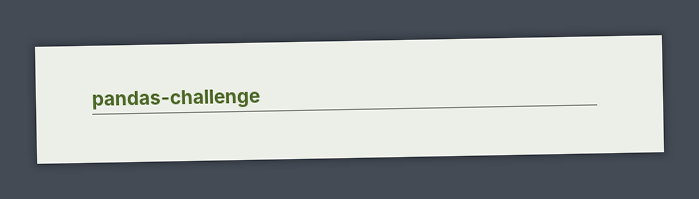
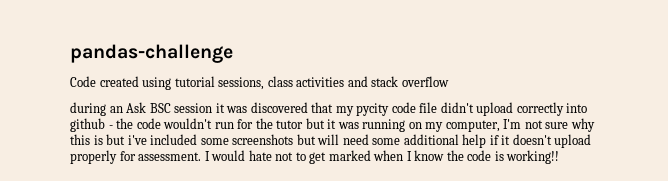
+ Code created using tutorial sessions, class activities and stack overflow
+ during an Ask BSC session it was discovered that my pycity code file didn't upload correctly into github - the code wouldn't run for the tutor but it was running on my computer, I'm not sure why this is but i've included some screenshots but will need some additional help if it doesn't upload properly for assessment. I would hate not to get marked when I know the code is working!!

